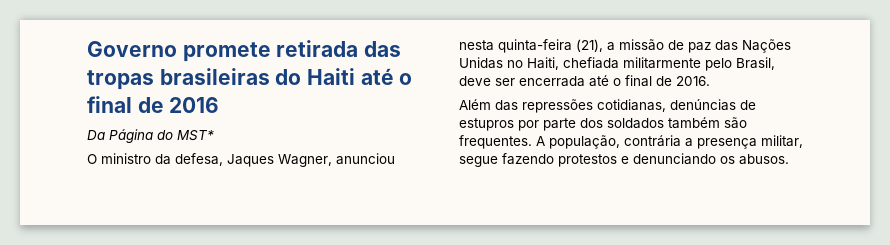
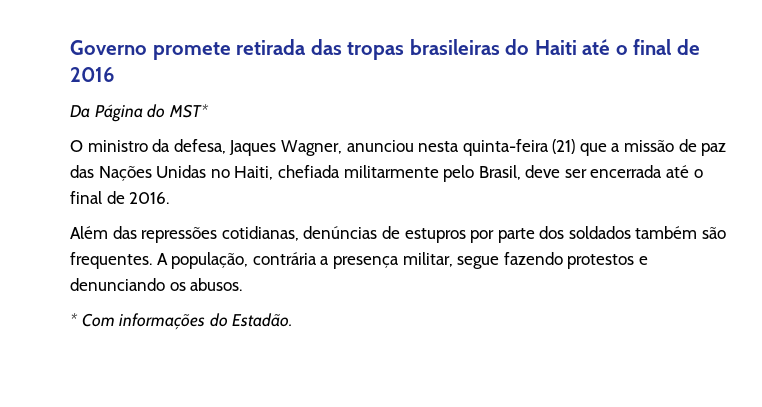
- O ministro da defesa, Jaques Wagner, anunciou nesta quinta-feira (21), a missão de paz das Nações Unidas no Haiti, chefiada militarmente pelo Brasil, deve ser encerrada até o final de 2016.
+ O ministro da defesa, Jaques Wagner, anunciou nesta quinta-feira (21) que a missão de paz das Nações Unidas no Haiti, chefiada militarmente pelo Brasil, deve ser encerrada até o final de 2016.
+ * Com informações do Estadão.

